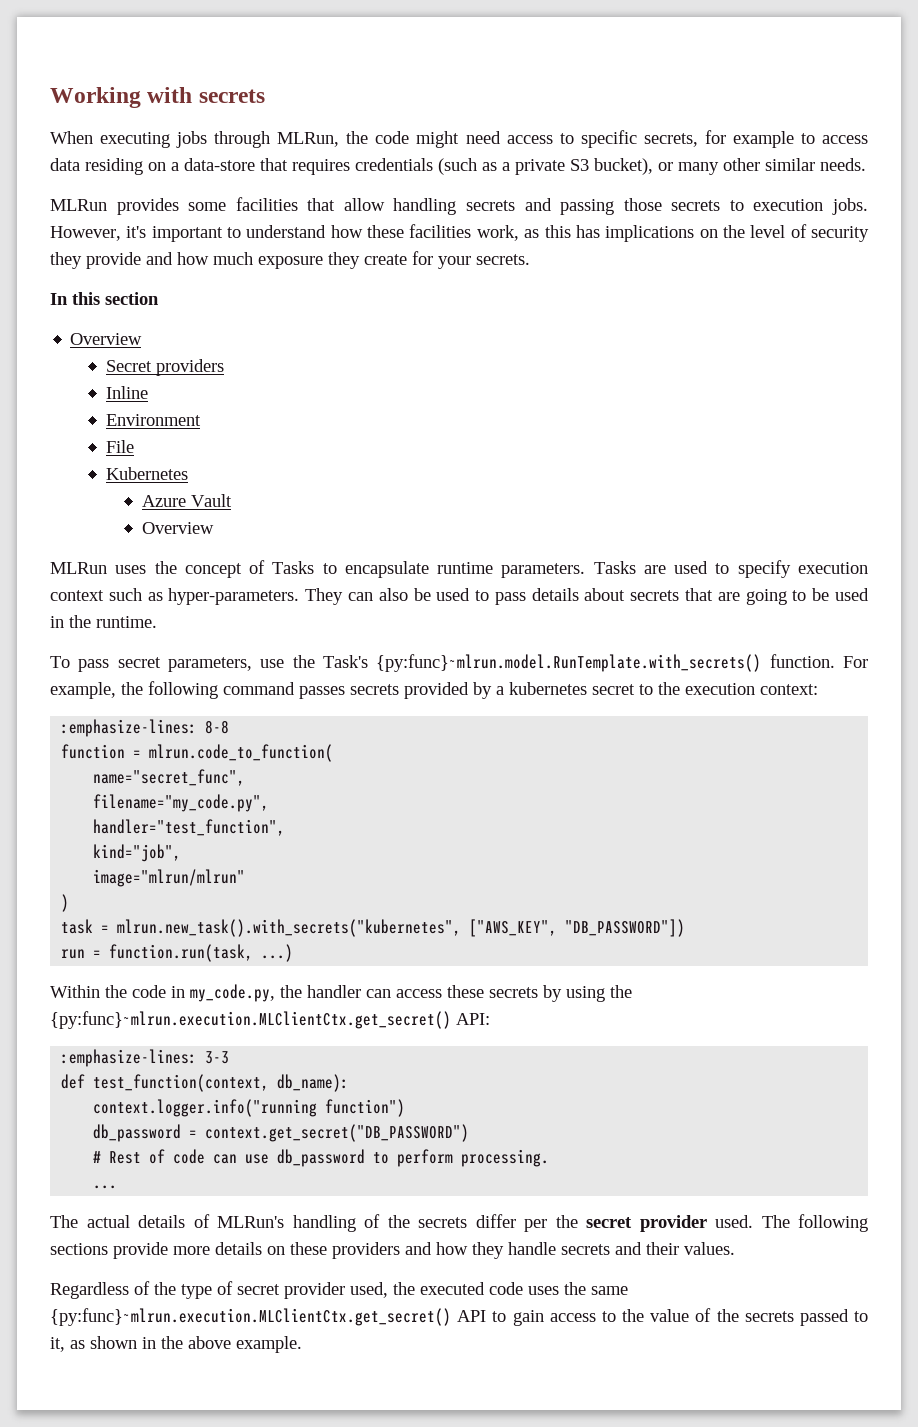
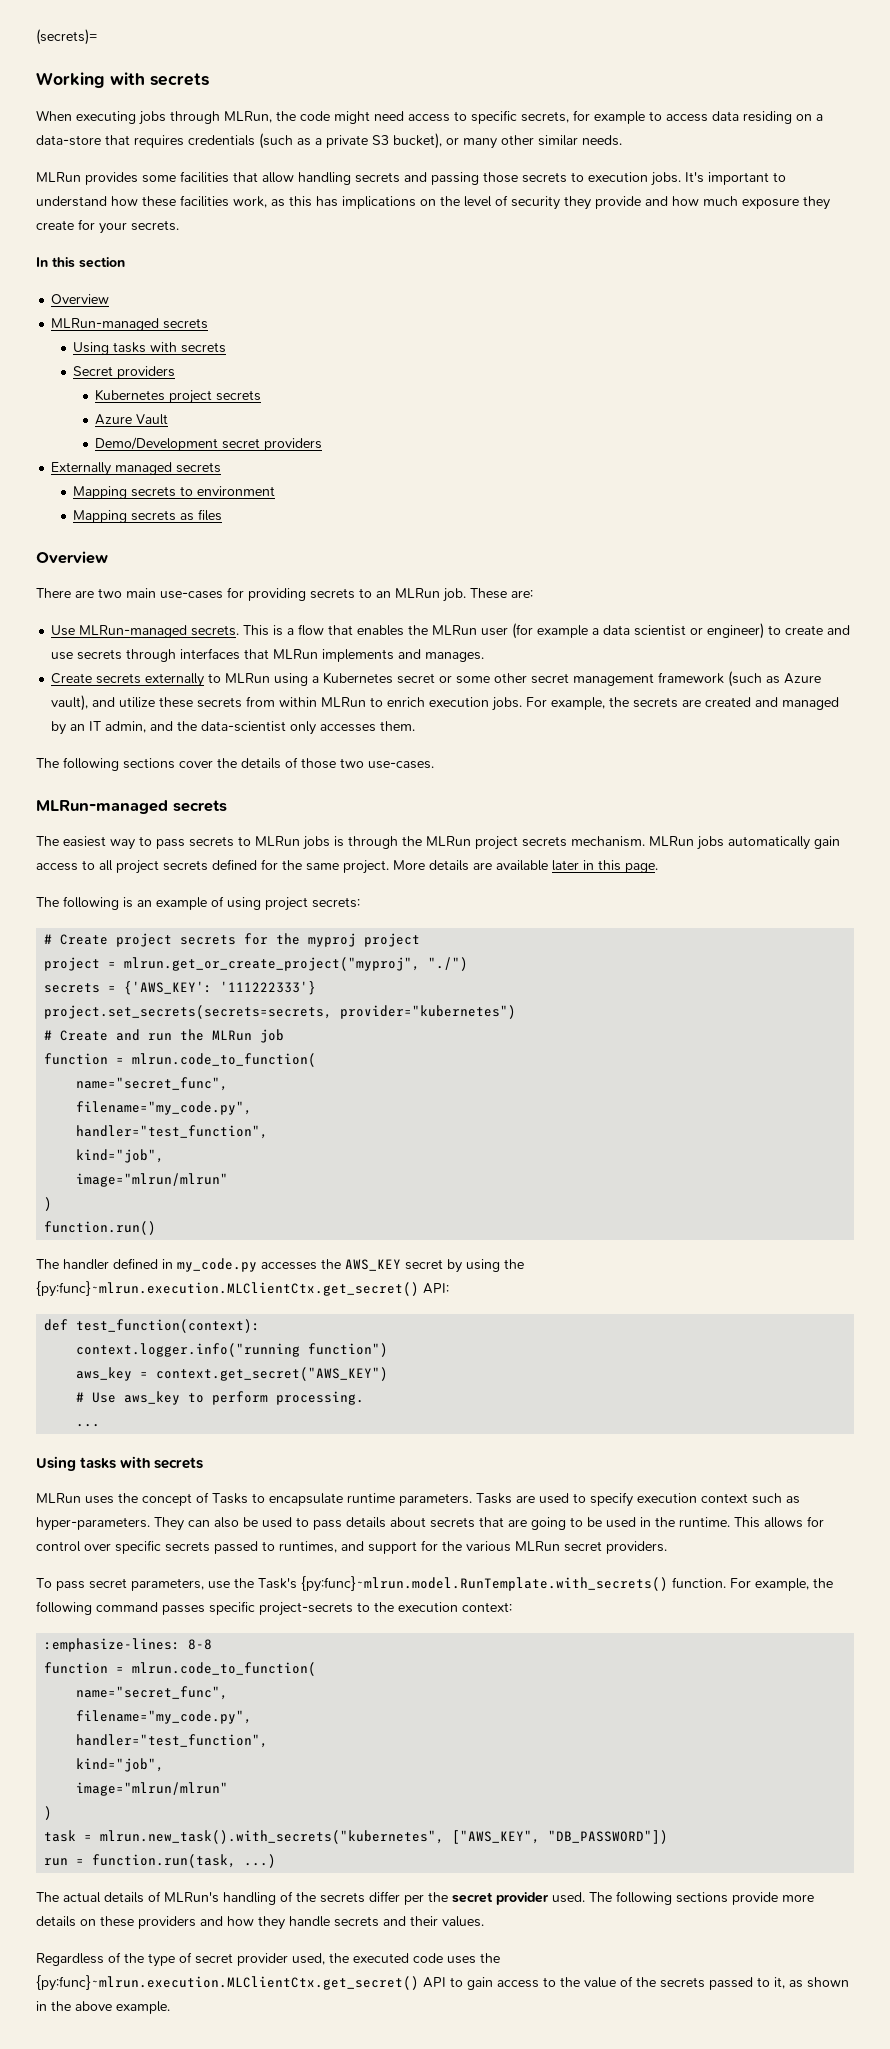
+ (secrets)=
- However, it's important to understand how these facilities work, as this has implications on the level of security they provide and how much exposure they create for your secrets.
+ It's important to understand how these facilities work, as this has implications on the level of security they provide and how much exposure they create for your secrets.
  In this section
  Overview
+ MLRun-managed secrets
+ Using tasks with secrets
- Inline
- Environment
- File
- Kubernetes
+ Kubernetes project secrets
  Azure Vault
+ Demo/Development secret providers
+ Externally managed secrets
+ Mapping secrets to environment
+ Mapping secrets as files
  Overview
+ There are two main use-cases for providing secrets to an MLRun job. These are:
+ Use MLRun-managed secrets. This is a flow that enables the MLRun user (for example a data scientist or engineer) to create and use secrets through interfaces that MLRun implements and manages.
+ Create secrets externally to MLRun using a Kubernetes secret or some other secret management framework (such as Azure vault), and utilize these secrets from within MLRun to enrich execution jobs. For example, the secrets are created and managed by an IT admin, and the data-scientist only accesses them.
+ The following sections cover the details of those two use-cases.
+ MLRun-managed secrets
+ The easiest way to pass secrets to MLRun jobs is through the MLRun project secrets mechanism. MLRun jobs automatically gain access to all project secrets defined for the same project. More details are available later in this page.
+ The following is an example of using project secrets:
+ # Create project secrets for the myproj project
+ project = mlrun.get_or_create_project("myproj", "./")
+ secrets = {'AWS_KEY': '111222333'}
+ project.set_secrets(secrets=secrets, provider="kubernetes")
+ # Create and run the MLRun job
+ function = mlrun.code_to_function(
+ name="secret_func",
+ filename="my_code.py",
+ handler="test_function",
+ kind="job",
+ image="mlrun/mlrun"
+ )
+ function.run()
+ The handler defined in my_code.py accesses the AWS_KEY secret by using the {py:func}~mlrun.execution.MLClientCtx.get_secret() API:
+ def test_function(context):
+ context.logger.info("running function")
+ aws_key = context.get_secret("AWS_KEY")
+ # Use aws_key to perform processing.
+ ...
+ Using tasks with secrets
+ This allows for control over specific secrets passed to runtimes, and support for the various MLRun secret providers.
- For example, the following command passes secrets provided by a kubernetes secret to the execution context:
+ For example, the following command passes specific project-secrets to the execution context:
- Within the code in my_code.py, the handler can access these secrets by using the {py:func}~mlrun.execution.MLClientCtx.get_secret() API:
- :emphasize-lines: 3-3
- def test_function(context, db_name):
- context.logger.info("running function")
- db_password = context.get_secret("DB_PASSWORD")
- # Rest of code can use db_password to perform processing.
- ...
- Regardless of the type of secret provider used, the executed code uses the same {py:func}~mlrun.execution.MLClientCtx.get_secret() API to gain access to the value of the secrets passed to it, as shown in the above example.
+ Regardless of the type of secret provider used, the executed code uses the {py:func}~mlrun.execution.MLClientCtx.get_secret() API to gain access to the value of the secrets passed to it, as shown in the above example.

